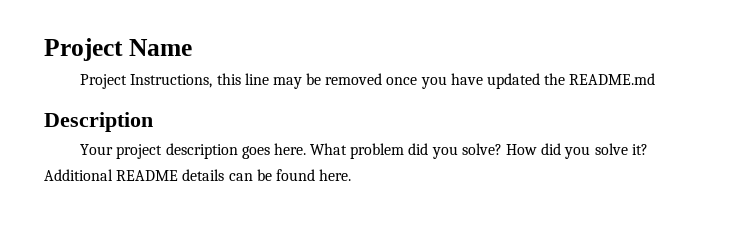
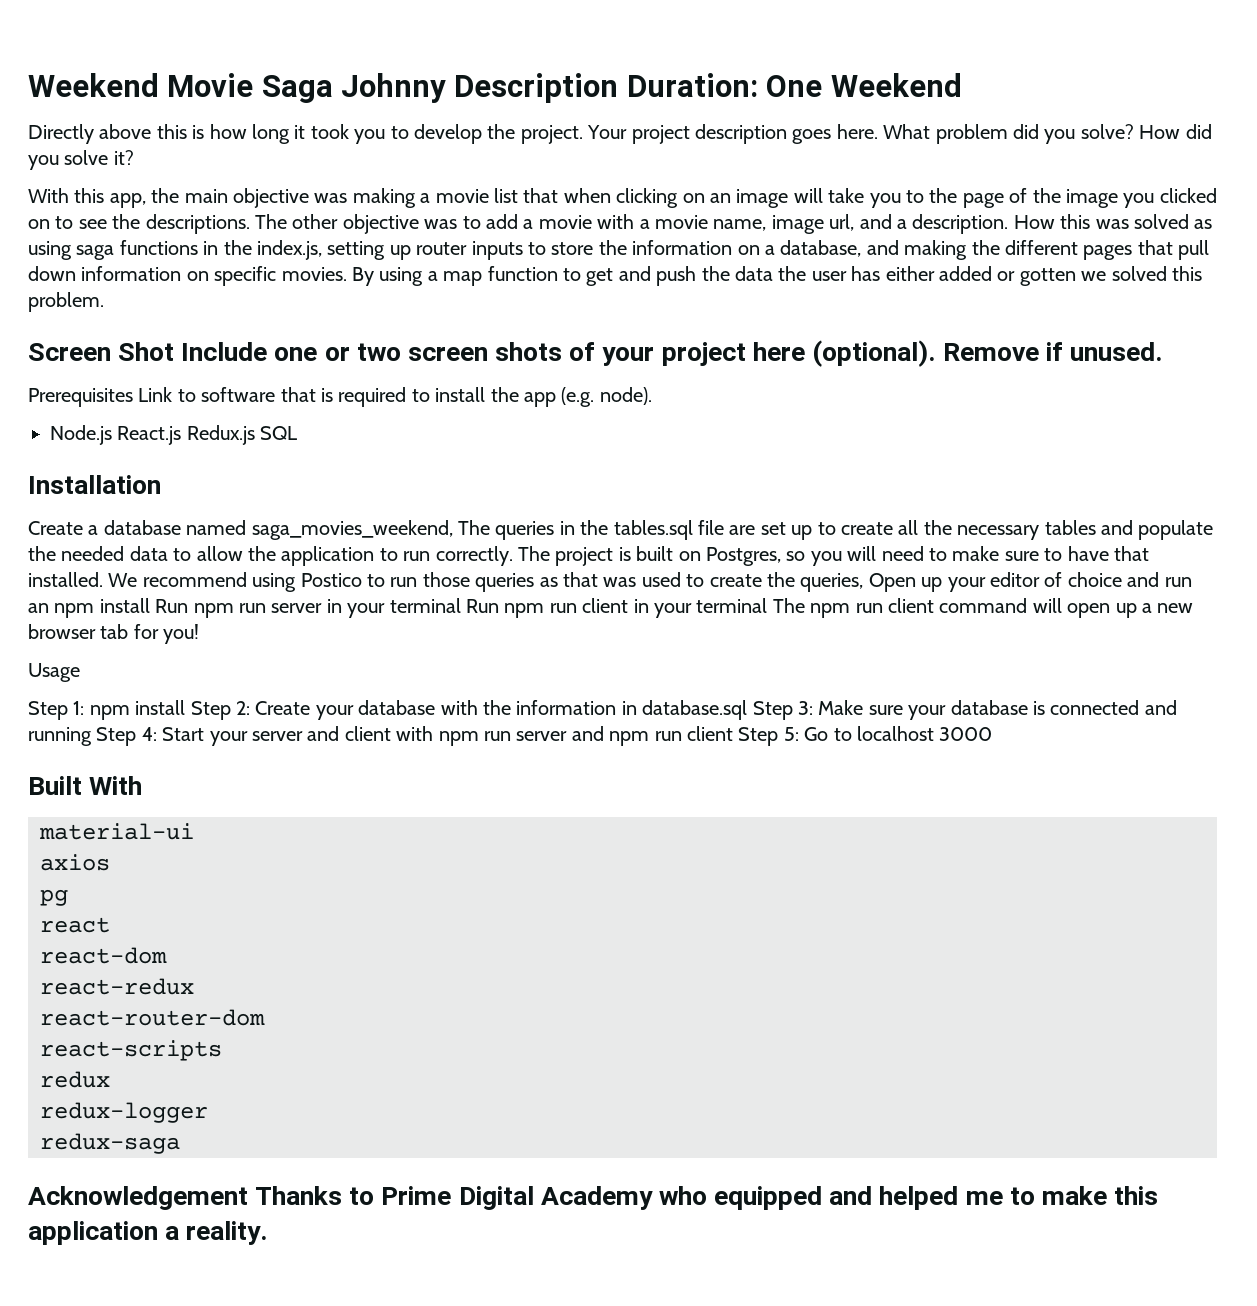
- Project Name
- Project Instructions, this line may be removed once you have updated the README.md
- Description
- Your project description goes here.
+ Weekend Movie Saga Johnny Description Duration: One Weekend
+ Directly above this is how long it took you to develop the project. Your project description goes here.
- Additional README details can be found here.
+ With this app, the main objective was making a movie list that when clicking on an image will take you to the page of the image you clicked on to see the descriptions. The other objective was to add a movie with a movie name, image url, and a description. How this was solved as using saga functions in the index.js, setting up router inputs to store the information on a database, and making the different pages that pull down information on specific movies. By using a map function to get and push the data the user has either added or gotten we solved this problem.
+ Screen Shot Include one or two screen shots of your project here (optional). Remove if unused.
+ Prerequisites Link to software that is required to install the app (e.g. node).
+ Node.js React.js Redux.js SQL
+ Installation
+ Create a database named saga_movies_weekend, The queries in the tables.sql file are set up to create all the necessary tables and populate the needed data to allow the application to run correctly. The project is built on Postgres, so you will need to make sure to have that installed. We recommend using Postico to run those queries as that was used to create the queries, Open up your editor of choice and run an npm install Run npm run server in your terminal Run npm run client in your terminal The npm run client command will open up a new browser tab for you!
+ Usage
+ Step 1: npm install Step 2: Create your database with the information in database.sql Step 3: Make sure your database is connected and running Step 4: Start your server and client with npm run server and npm run client Step 5: Go to localhost 3000
+ Built With
+ material-ui
+ axios
+ pg
+ react
+ react-dom
+ react-redux
+ react-router-dom
+ react-scripts
+ redux
+ redux-logger
+ redux-saga
+ Acknowledgement Thanks to Prime Digital Academy who equipped and helped me to make this application a reality.

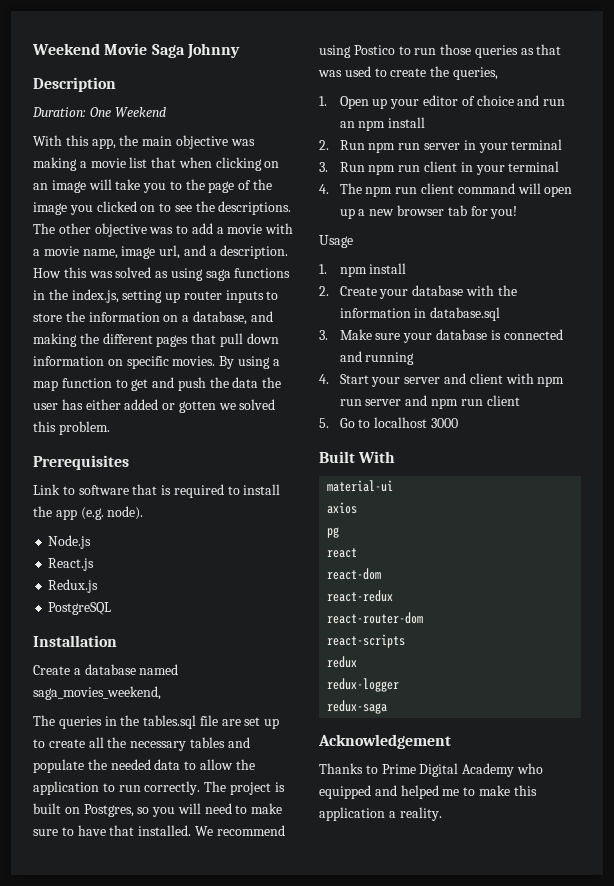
- Weekend Movie Saga Johnny Description Duration: One Weekend
+ Weekend Movie Saga Johnny
+ Description
+ Duration: One Weekend
- Directly above this is how long it took you to develop the project. Your project description goes here. What problem did you solve? How did you solve it?
- Screen Shot Include one or two screen shots of your project here (optional). Remove if unused.
- Prerequisites Link to software that is required to install the app (e.g. node).
+ Prerequisites
+ Link to software that is required to install the app (e.g. node).
- Node.js React.js Redux.js SQL
+ Node.js
+ React.js
+ Redux.js
+ PostgreSQL
- Create a database named saga_movies_weekend, The queries in the tables.sql file are set up to create all the necessary tables and populate the needed data to allow the application to run correctly.
+ Create a database named saga_movies_weekend,
+ The queries in the tables.sql file are set up to create all the necessary tables and populate the needed data to allow the application to run correctly.
- We recommend using Postico to run those queries as that was used to create the queries, Open up your editor of choice and run an npm install Run npm run server in your terminal Run npm run client in your terminal The npm run client command will open up a new browser tab for you!
+ We recommend using Postico to run those queries as that was used to create the queries,
+ 1. Open up your editor of choice and run an npm install
+ 2. Run npm run server in your terminal
+ 3. Run npm run client in your terminal
+ 4. The npm run client command will open up a new browser tab for you!
- Step 1: npm install Step 2: Create your database with the information in database.sql Step 3: Make sure your database is connected and running Step 4: Start your server and client with npm run server and npm run client Step 5: Go to localhost 3000
+ 1. npm install
+ 2. Create your database with the information in database.sql
+ 3. Make sure your database is connected and running
+ 4. Start your server and client with npm run server and npm run client
+ 5. Go to localhost 3000
- Acknowledgement Thanks to Prime Digital Academy who equipped and helped me to make this application a reality.
+ Acknowledgement
+ Thanks to Prime Digital Academy who equipped and helped me to make this application a reality.

